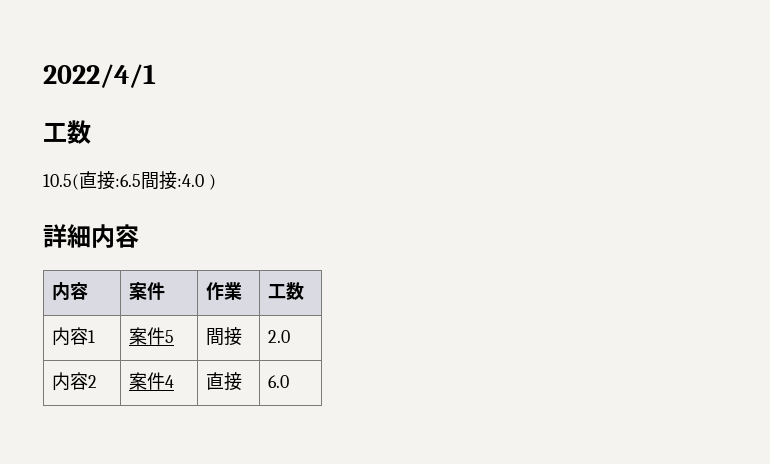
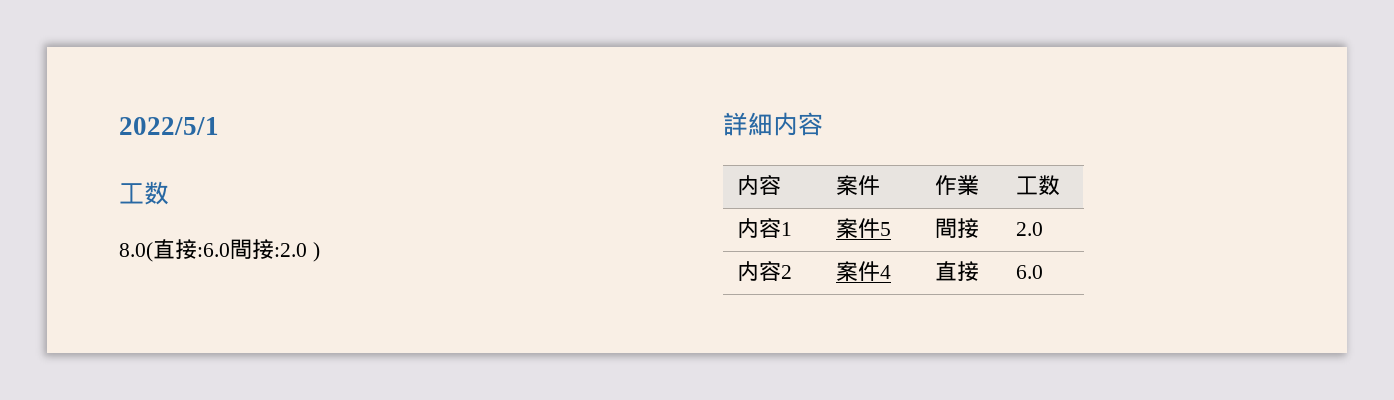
- 2022/4/1
+ 2022/5/1
  工数
- 10.5(直接:6.5間接:4.0 )
+ 8.0(直接:6.0間接:2.0 )

